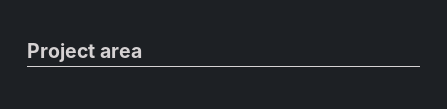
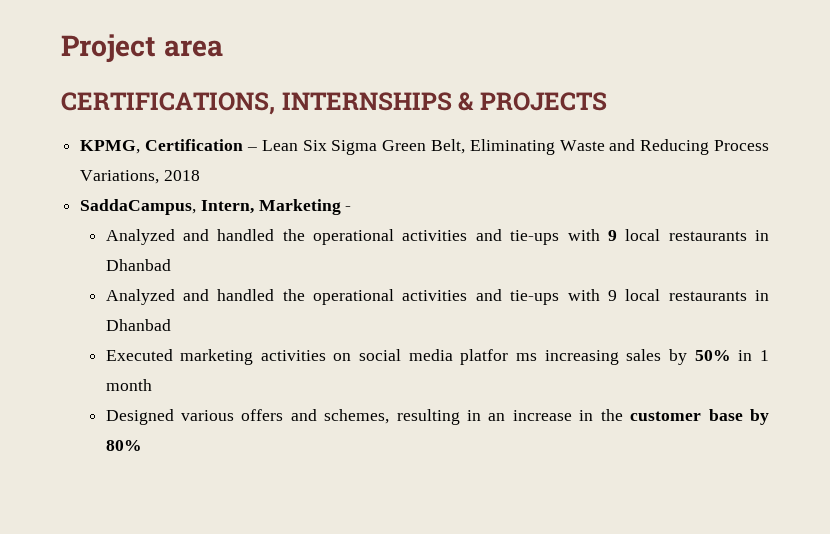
+ CERTIFICATIONS, INTERNSHIPS & PROJECTS
+ KPMG, Certification – Lean Six Sigma Green Belt, Eliminating Waste and Reducing Process Variations, 2018
+ SaddaCampus, Intern, Marketing -
+ Analyzed and handled the operational activities and tie-ups with 9 local restaurants in Dhanbad
+ Analyzed and handled the operational activities and tie-ups with 9 local restaurants in Dhanbad
+ Executed marketing activities on social media platfor ms increasing sales by 50% in 1 month
+ Designed various offers and schemes, resulting in an increase in the customer base by 80%

